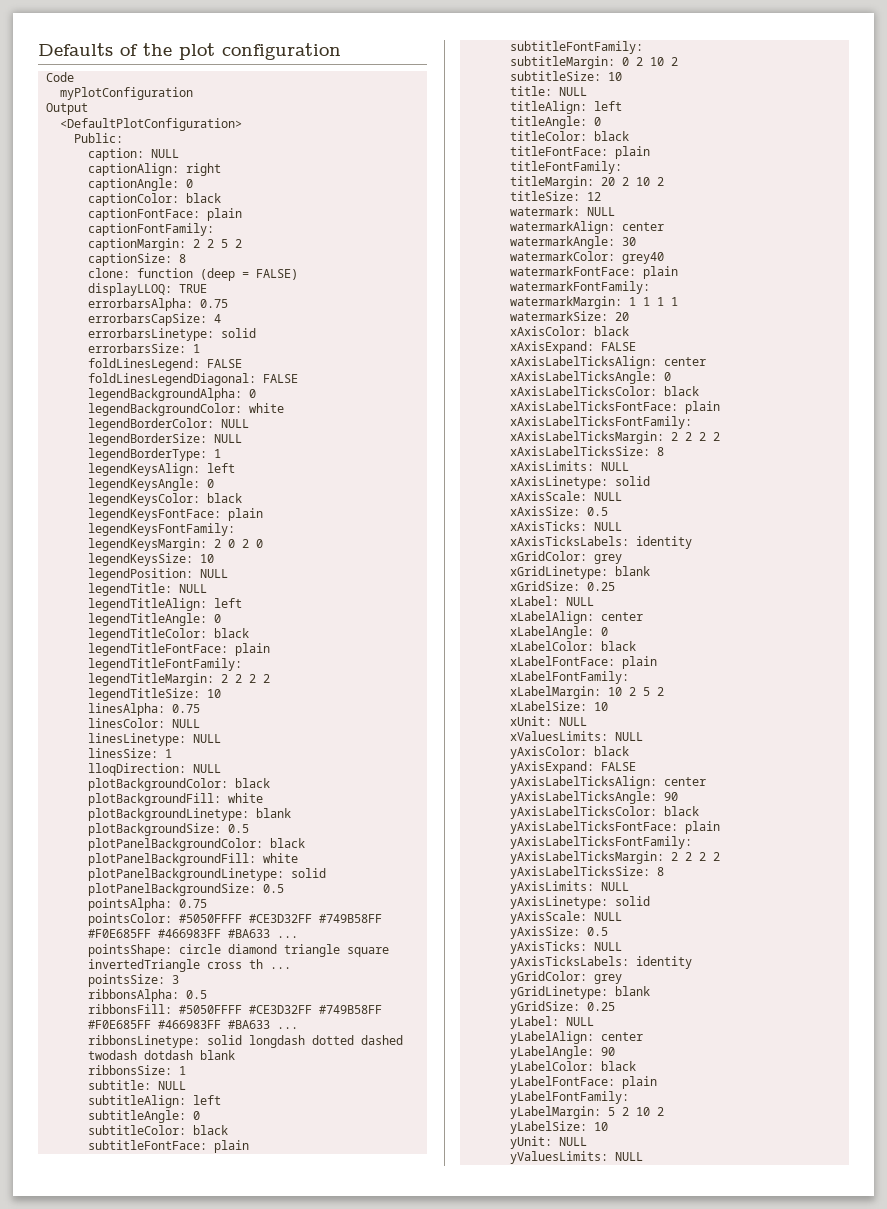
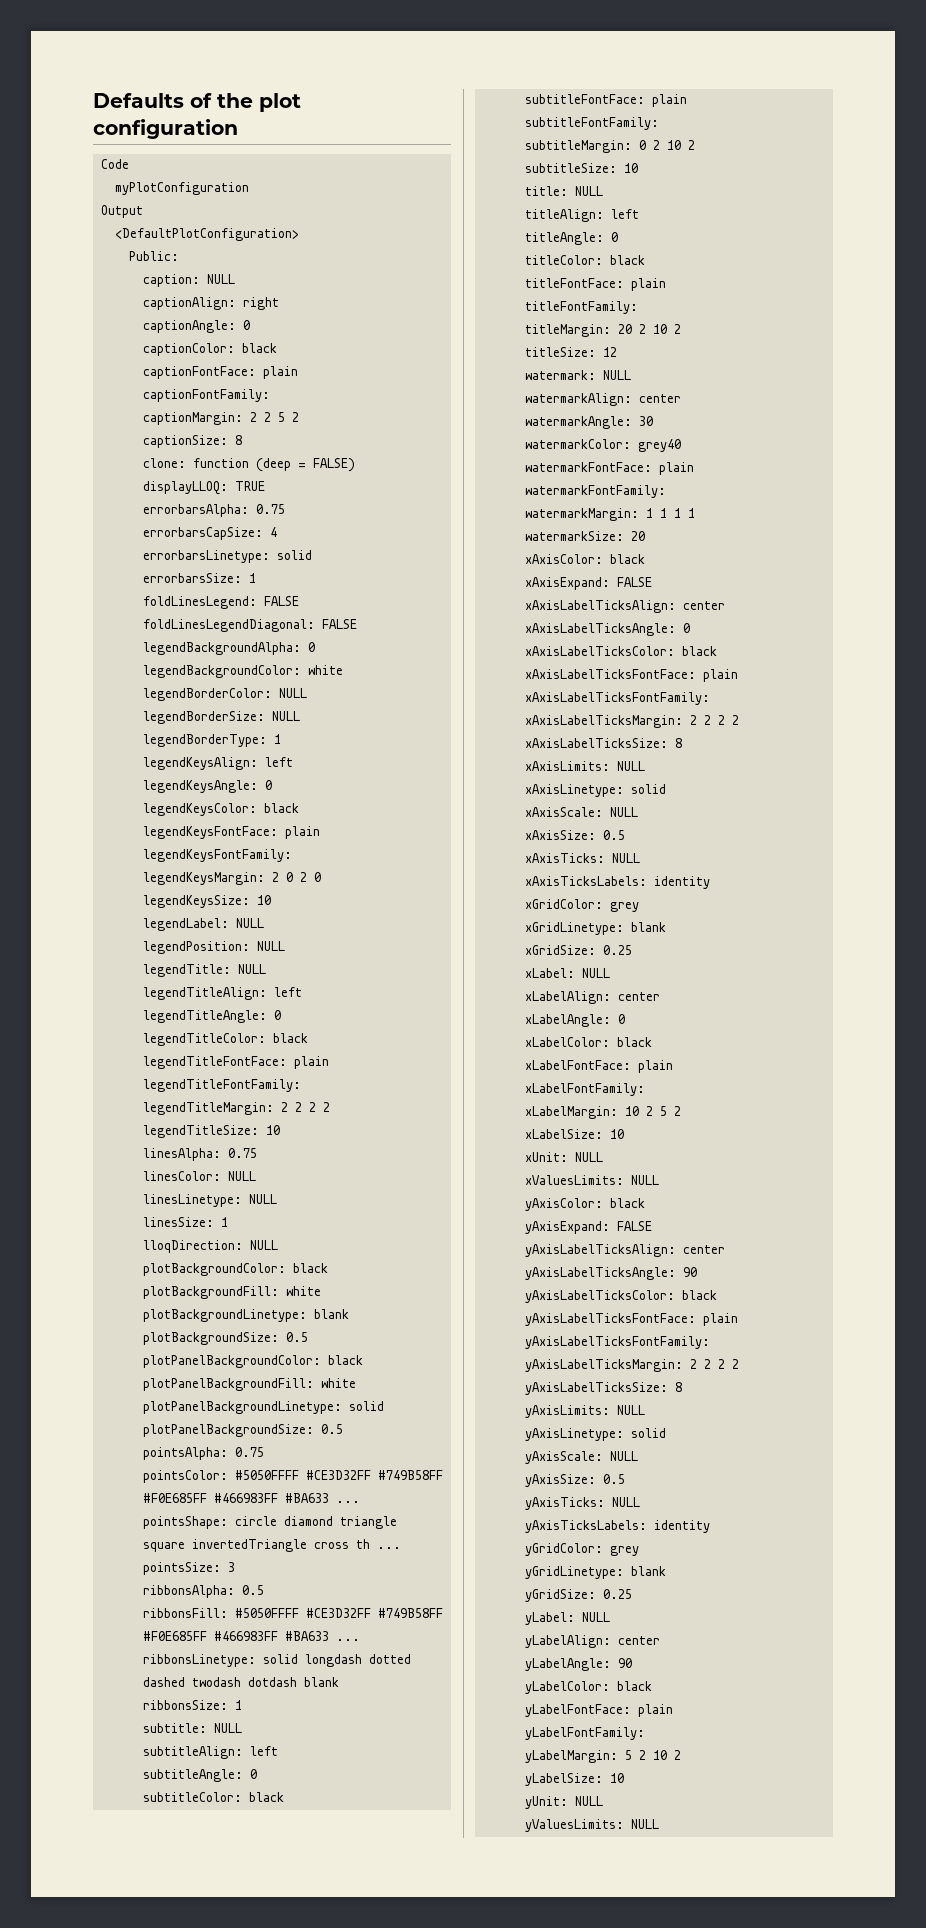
+ legendLabel: NULL

